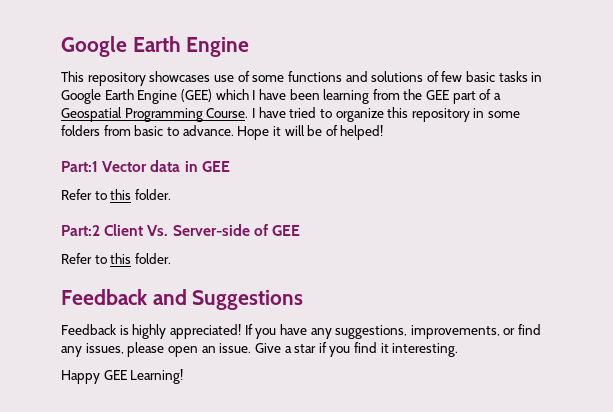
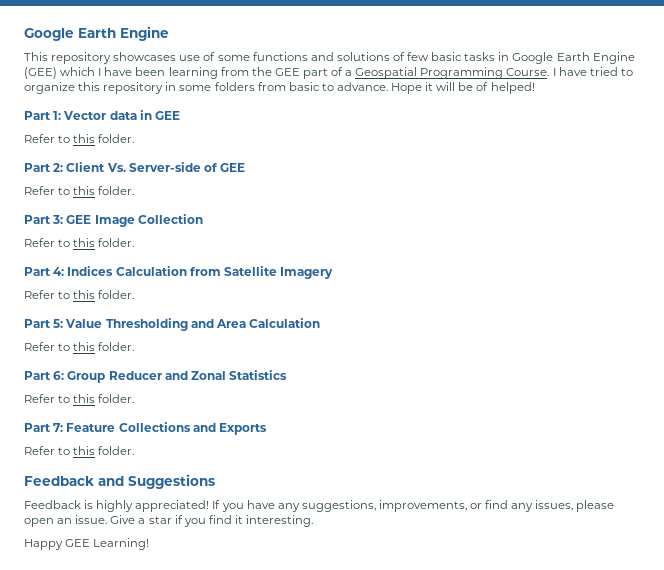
- Part:1 Vector data in GEE
+ Part 1: Vector data in GEE
- Part:2 Client Vs. Server-side of GEE
+ Part 2: Client Vs. Server-side of GEE
+ Part 3: GEE Image Collection
+ Refer to this folder.
+ Part 4: Indices Calculation from Satellite Imagery
+ Refer to this folder.
+ Part 5: Value Thresholding and Area Calculation
+ Refer to this folder.
+ Part 6: Group Reducer and Zonal Statistics
+ Refer to this folder.
+ Part 7: Feature Collections and Exports
+ Refer to this folder.

